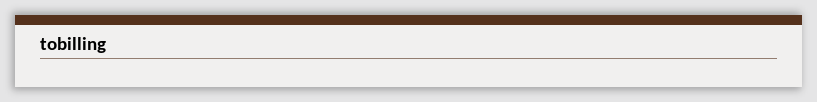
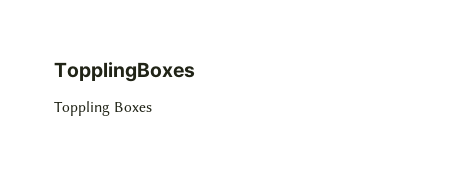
- tobilling
+ TopplingBoxes
+ Toppling Boxes

